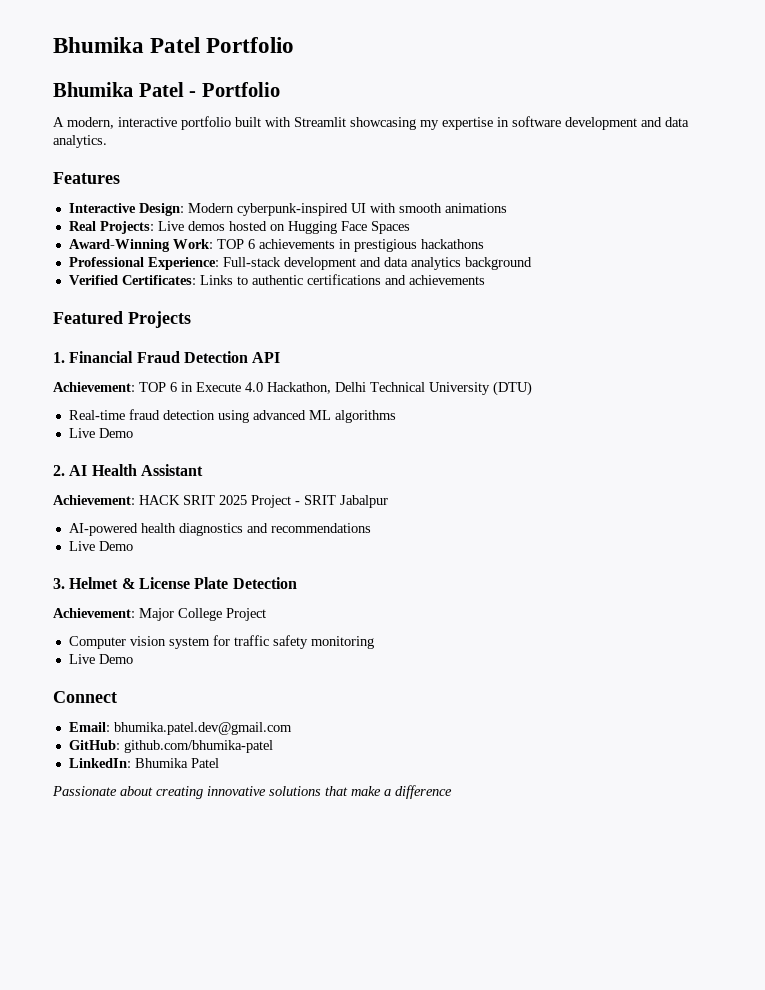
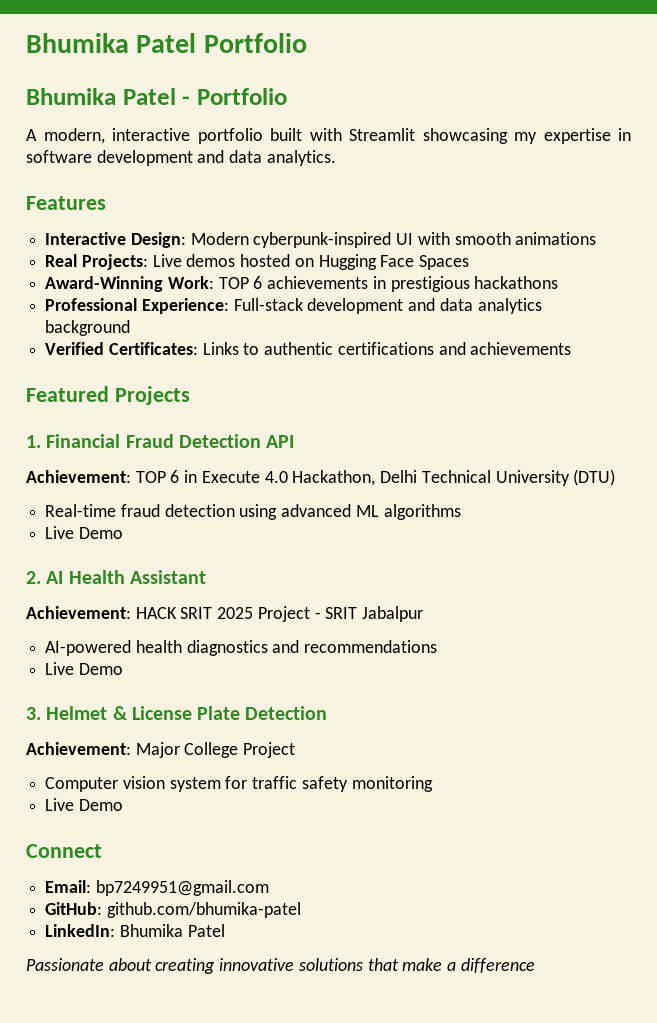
- Email: bhumika.patel.dev@gmail.com
+ Email: bp7249951@gmail.com

